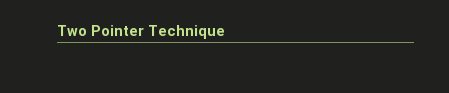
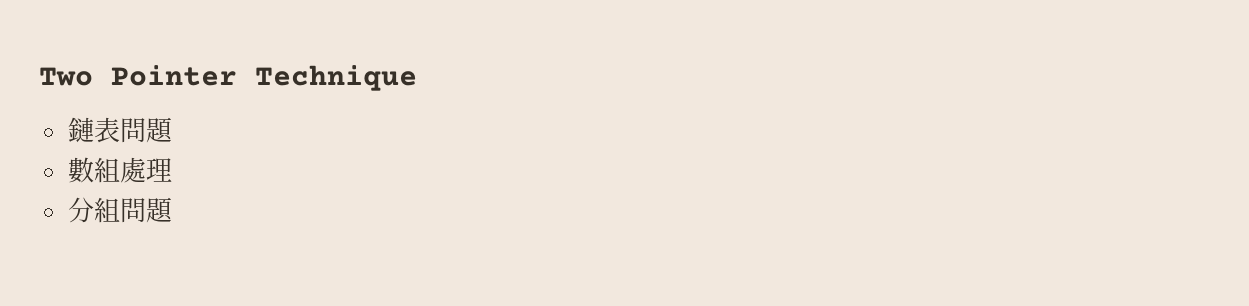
+ 鏈表問題
+ 數組處理
+ 分組問題

